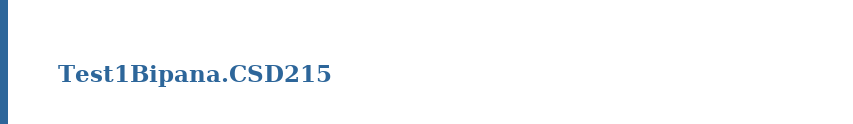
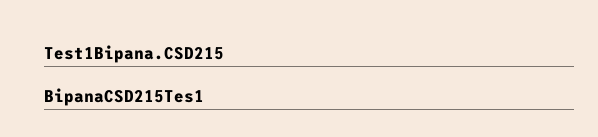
+ BipanaCSD215Tes1

